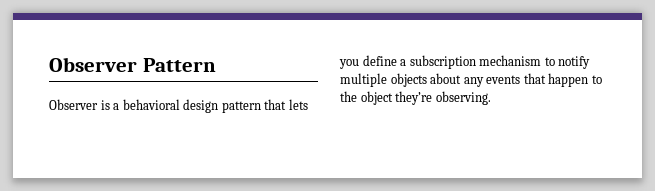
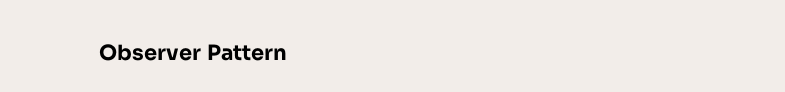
- Observer is a behavioral design pattern that lets you define a subscription mechanism to notify multiple objects about any events that happen to the object they’re observing.

